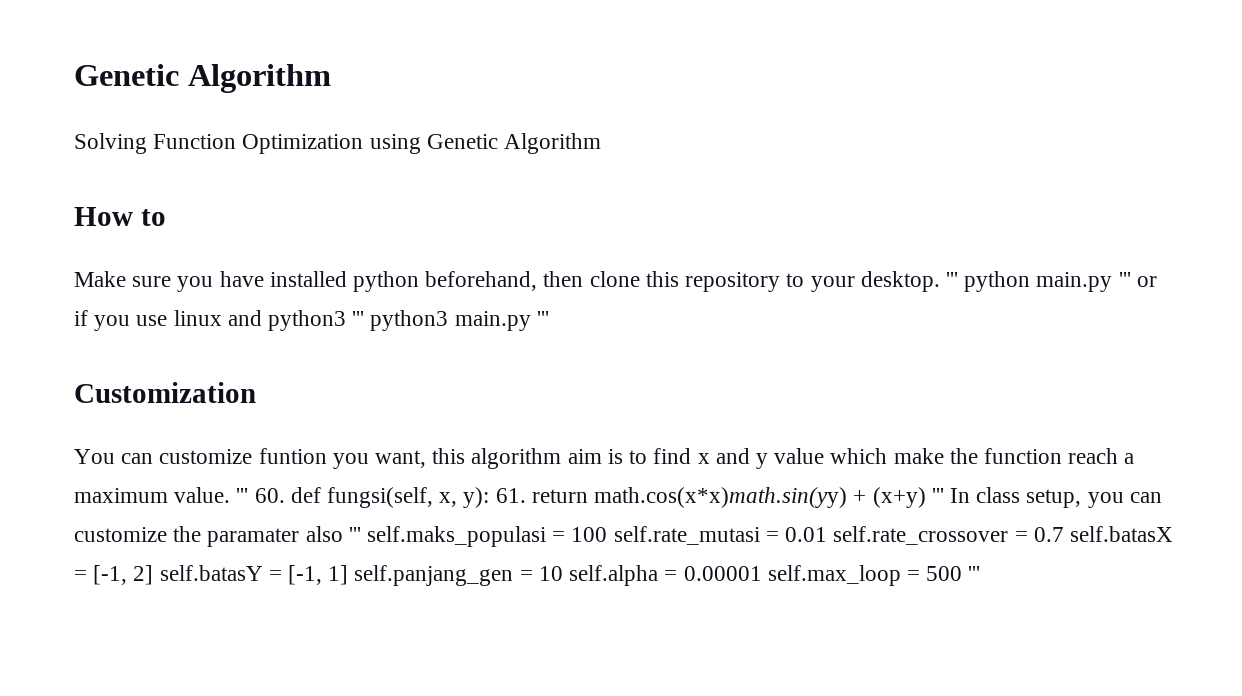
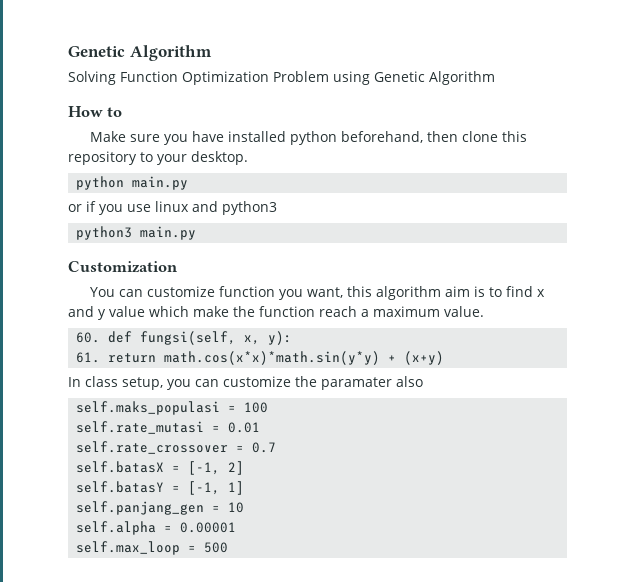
- Solving Function Optimization using Genetic Algorithm
+ Solving Function Optimization Problem using Genetic Algorithm
- Make sure you have installed python beforehand, then clone this repository to your desktop. ''' python main.py ''' or if you use linux and python3 ''' python3 main.py '''
+ Make sure you have installed python beforehand, then clone this repository to your desktop.
+ python main.py
+ or if you use linux and python3
+ python3 main.py
- You can customize funtion you want, this algorithm aim is to find x and y value which make the function reach a maximum value. ''' 60. def fungsi(self, x, y): 61. return math.cos(x*x)math.sin(yy) + (x+y) ''' In class setup, you can customize the paramater also ''' self.maks_populasi = 100 self.rate_mutasi = 0.01 self.rate_crossover = 0.7 self.batasX = [-1, 2] self.batasY = [-1, 1] self.panjang_gen = 10 self.alpha = 0.00001 self.max_loop = 500 '''
+ You can customize function you want, this algorithm aim is to find x and y value which make the function reach a maximum value.
+ 60. def fungsi(self, x, y):
+ 61. return math.cos(x*x)*math.sin(y*y) + (x+y)
+ In class setup, you can customize the paramater also
+ self.maks_populasi = 100
+ self.rate_mutasi = 0.01
+ self.rate_crossover = 0.7
+ self.batasX = [-1, 2]
+ self.batasY = [-1, 1]
+ self.panjang_gen = 10
+ self.alpha = 0.00001
+ self.max_loop = 500

